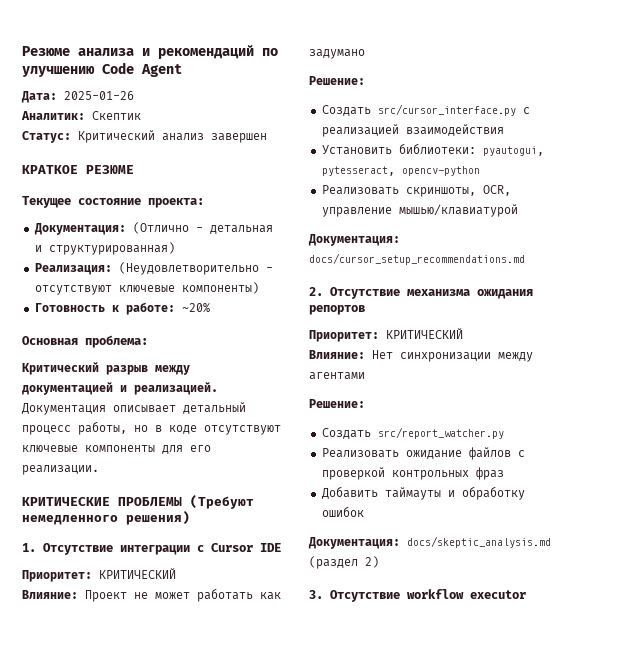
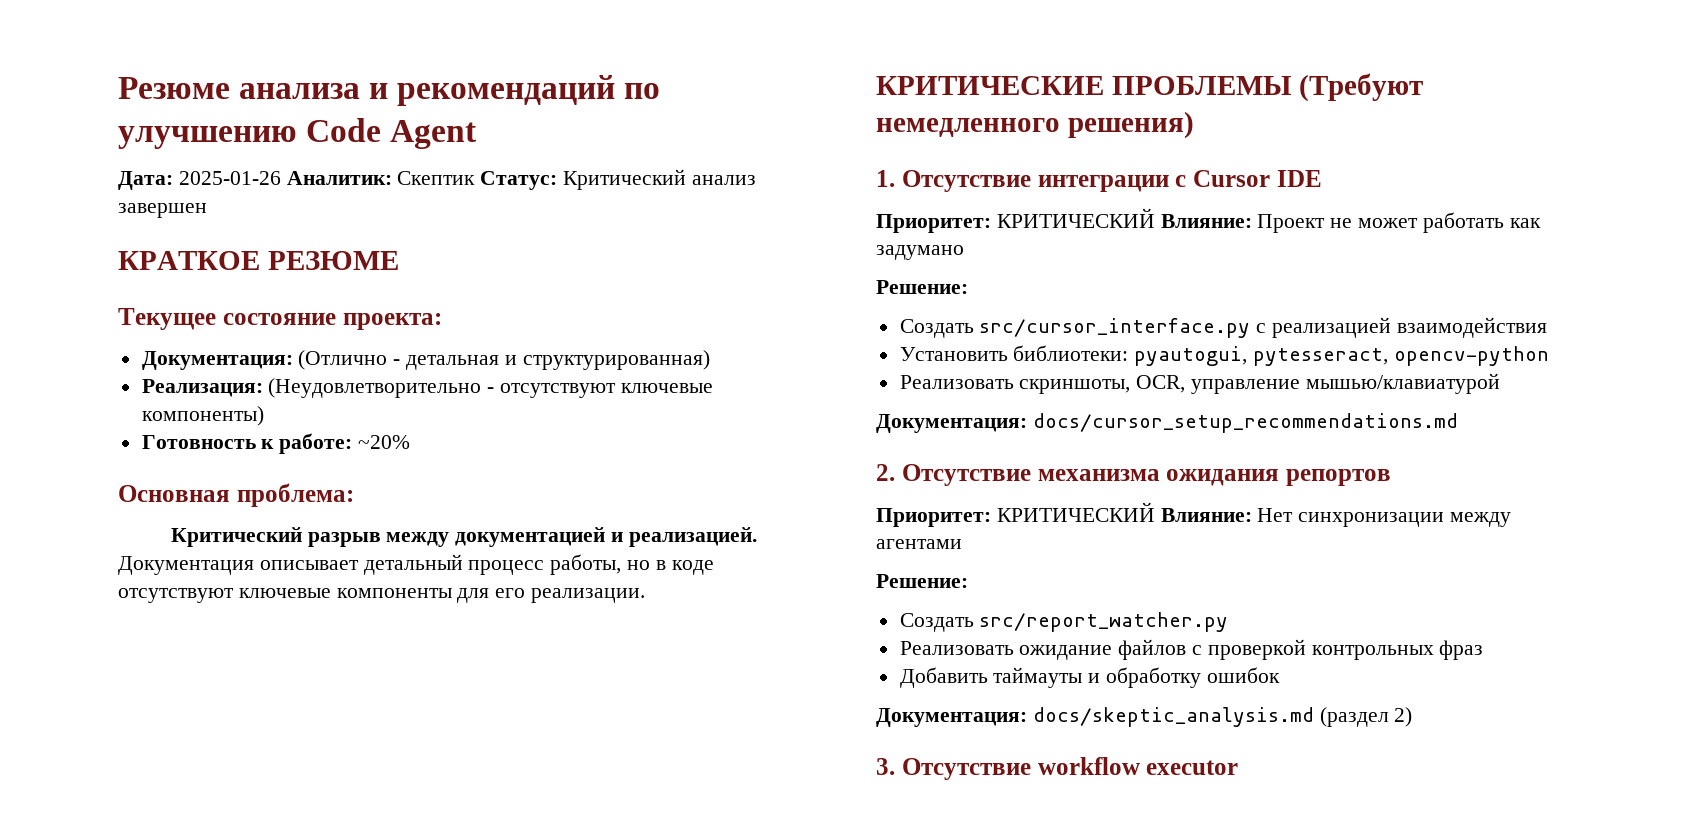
- Дата: 2025-01-26
- Аналитик: Скептик
- Статус: Критический анализ завершен
+ Дата: 2025-01-26 Аналитик: Скептик Статус: Критический анализ завершен
  1. Отсутствие интеграции с Cursor IDE
- Приоритет: КРИТИЧЕСКИЙ
- Влияние: Проект не может работать как задумано
+ Приоритет: КРИТИЧЕСКИЙ Влияние: Проект не может работать как задумано
  2. Отсутствие механизма ожидания репортов
- Приоритет: КРИТИЧЕСКИЙ
- Влияние: Нет синхронизации между агентами
+ Приоритет: КРИТИЧЕСКИЙ Влияние: Нет синхронизации между агентами

